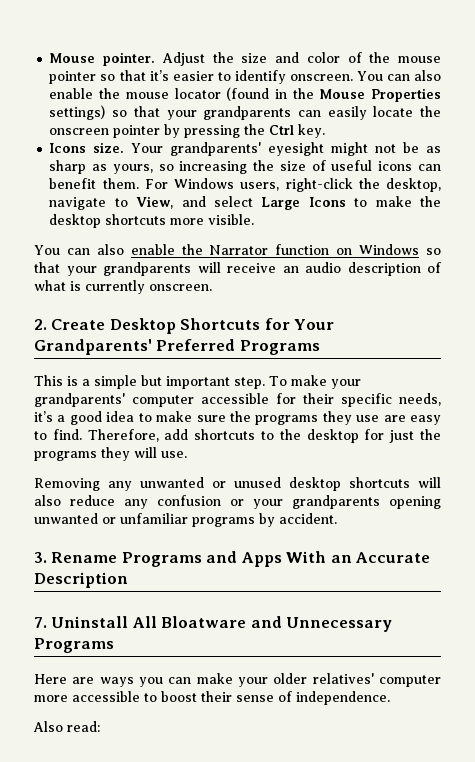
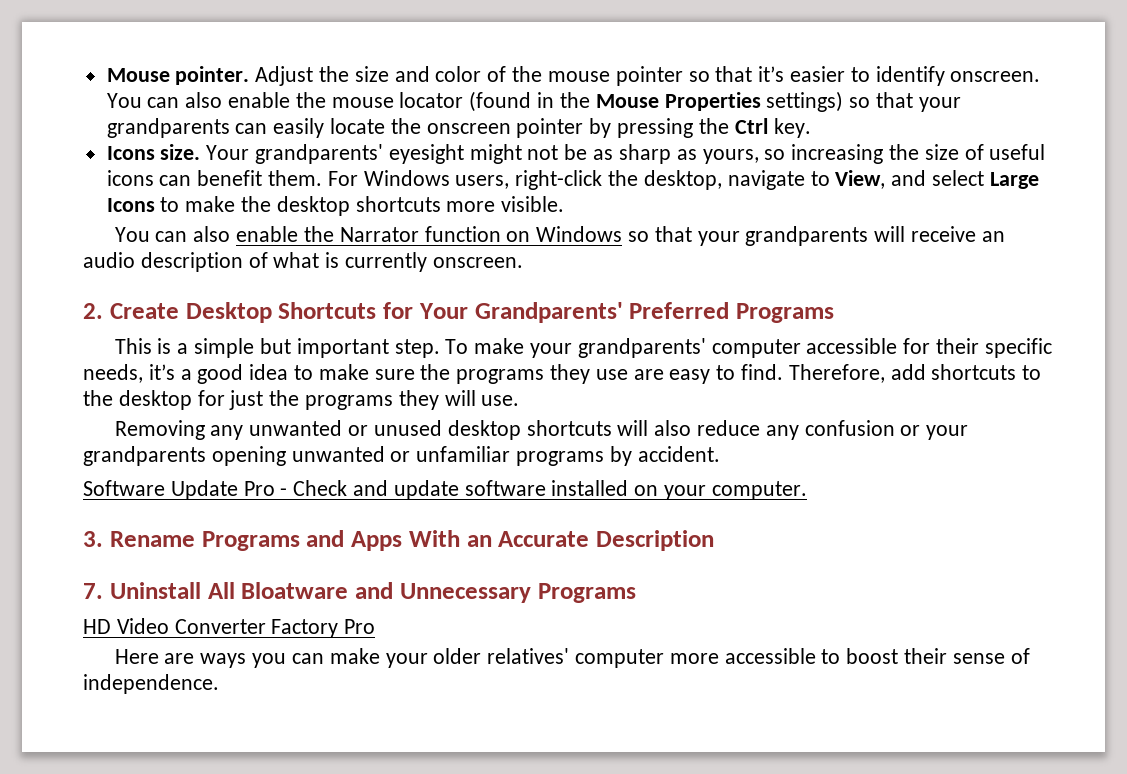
+ Software Update Pro - Check and update software installed on your computer.
+ HD Video Converter Factory Pro
- Also read:

